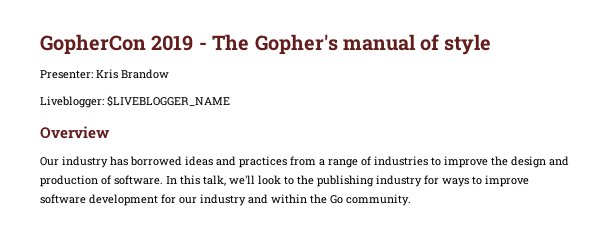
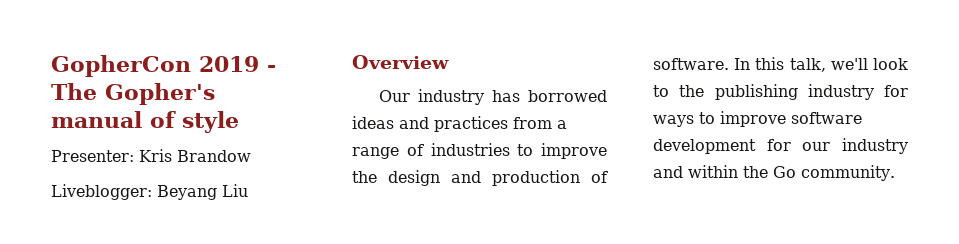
- Liveblogger: $LIVEBLOGGER_NAME
+ Liveblogger: Beyang Liu

